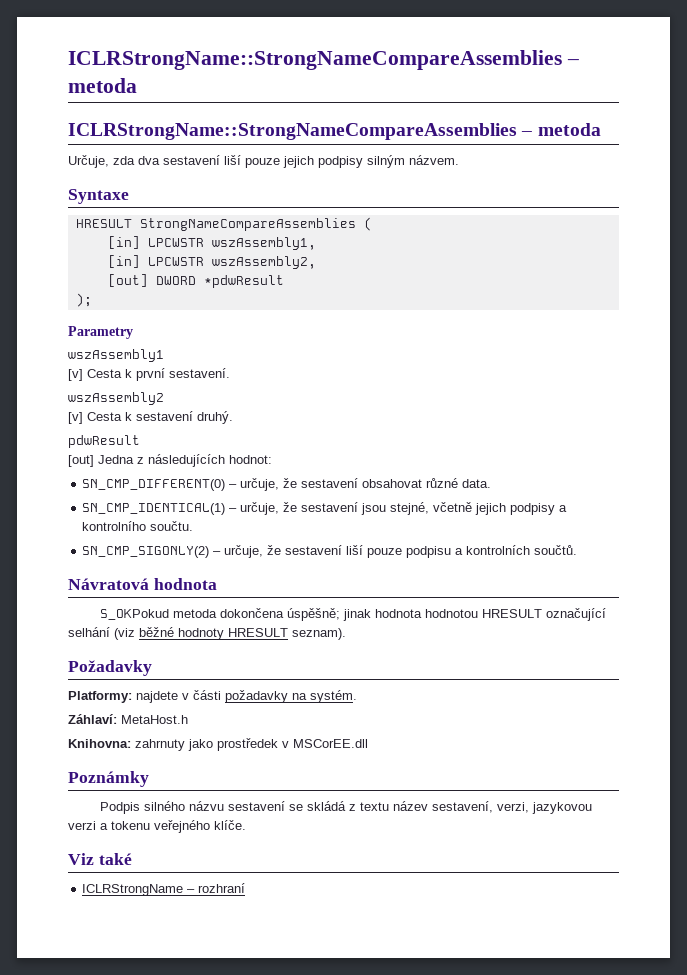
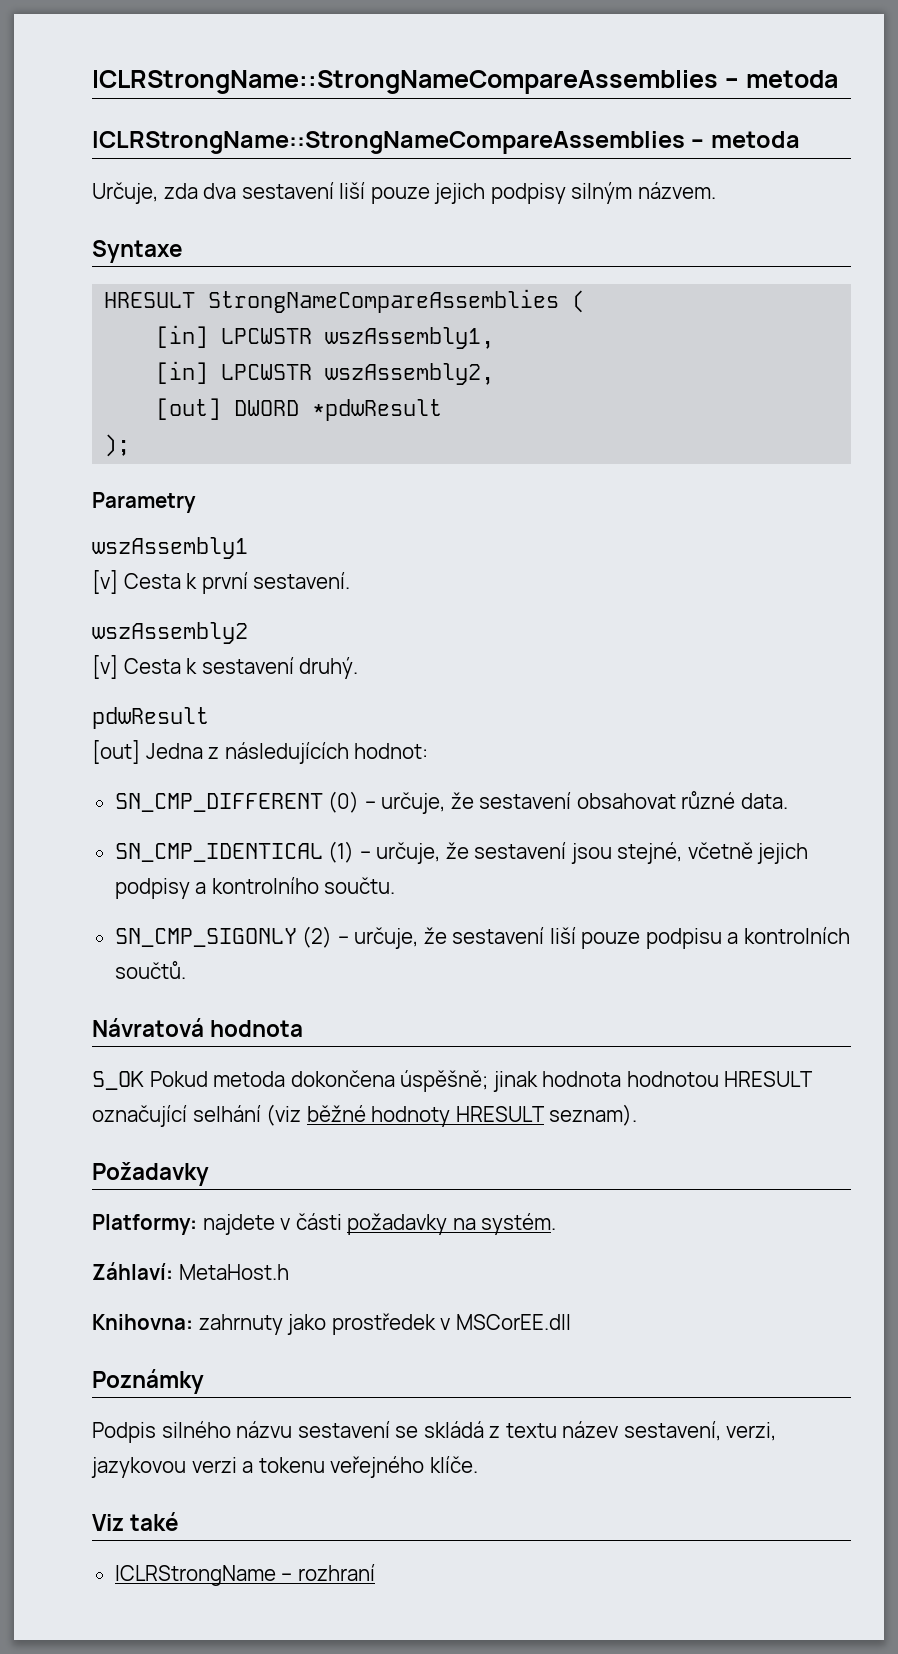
- SN_CMP_DIFFERENT(0) – určuje, že sestavení obsahovat různé data.
+ SN_CMP_DIFFERENT (0) – určuje, že sestavení obsahovat různé data.
- SN_CMP_IDENTICAL(1) – určuje, že sestavení jsou stejné, včetně jejich podpisy a kontrolního součtu.
+ SN_CMP_IDENTICAL (1) – určuje, že sestavení jsou stejné, včetně jejich podpisy a kontrolního součtu.
- SN_CMP_SIGONLY(2) – určuje, že sestavení liší pouze podpisu a kontrolních součtů.
+ SN_CMP_SIGONLY (2) – určuje, že sestavení liší pouze podpisu a kontrolních součtů.
- S_OKPokud metoda dokončena úspěšně; jinak hodnota hodnotou HRESULT označující selhání (viz běžné hodnoty HRESULT seznam).
+ S_OK Pokud metoda dokončena úspěšně; jinak hodnota hodnotou HRESULT označující selhání (viz běžné hodnoty HRESULT seznam).

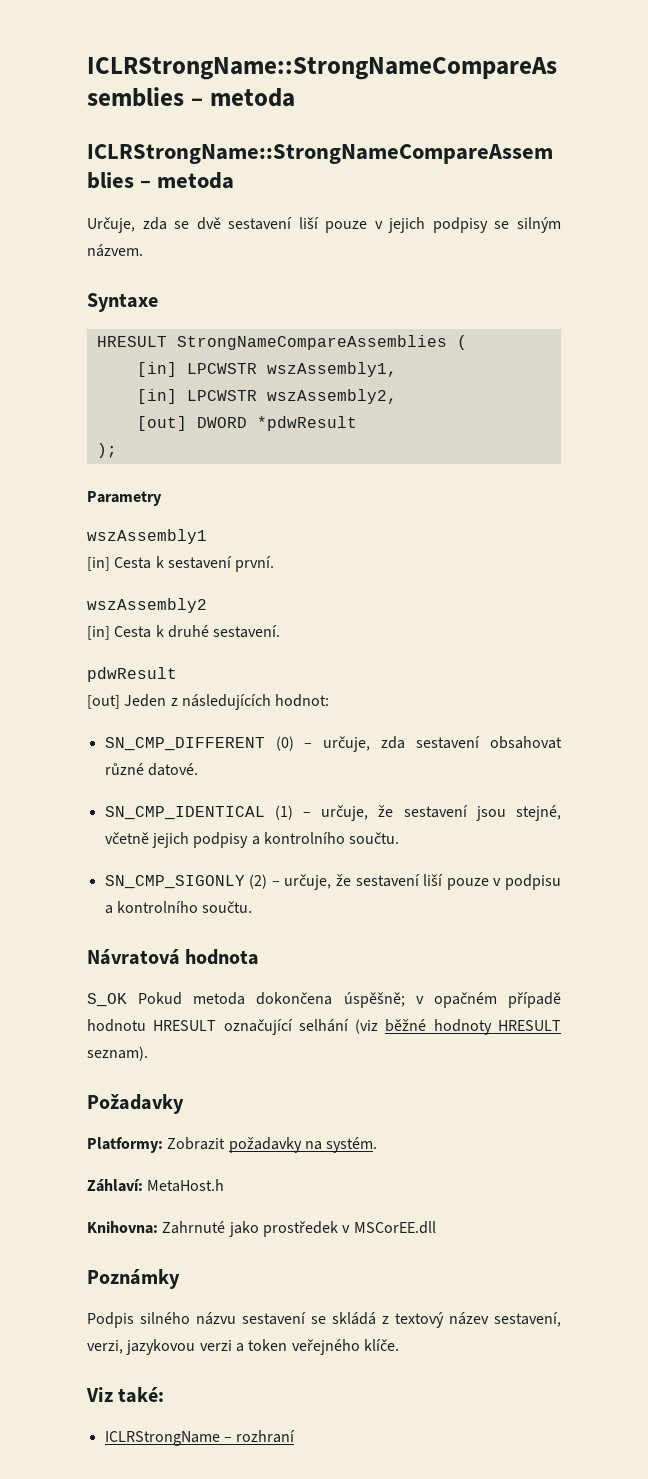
- Určuje, zda dva sestavení liší pouze jejich podpisy silným názvem.
+ Určuje, zda se dvě sestavení liší pouze v jejich podpisy se silným názvem.
- [v] Cesta k první sestavení.
+ [in] Cesta k sestavení první.
- [v] Cesta k sestavení druhý.
+ [in] Cesta k druhé sestavení.
- [out] Jedna z následujících hodnot:
+ [out] Jeden z následujících hodnot:
- SN_CMP_DIFFERENT (0) – určuje, že sestavení obsahovat různé data.
+ SN_CMP_DIFFERENT (0) – určuje, zda sestavení obsahovat různé datové.
- SN_CMP_SIGONLY (2) – určuje, že sestavení liší pouze podpisu a kontrolních součtů.
+ SN_CMP_SIGONLY (2) – určuje, že sestavení liší pouze v podpisu a kontrolního součtu.
- S_OK Pokud metoda dokončena úspěšně; jinak hodnota hodnotou HRESULT označující selhání (viz běžné hodnoty HRESULT seznam).
+ S_OK Pokud metoda dokončena úspěšně; v opačném případě hodnotu HRESULT označující selhání (viz běžné hodnoty HRESULT seznam).
- Platformy: najdete v části požadavky na systém.
+ Platformy: Zobrazit požadavky na systém.
- Knihovna: zahrnuty jako prostředek v MSCorEE.dll
+ Knihovna: Zahrnuté jako prostředek v MSCorEE.dll
- Podpis silného názvu sestavení se skládá z textu název sestavení, verzi, jazykovou verzi a tokenu veřejného klíče.
+ Podpis silného názvu sestavení se skládá z textový název sestavení, verzi, jazykovou verzi a token veřejného klíče.
- Viz také
+ Viz také:

